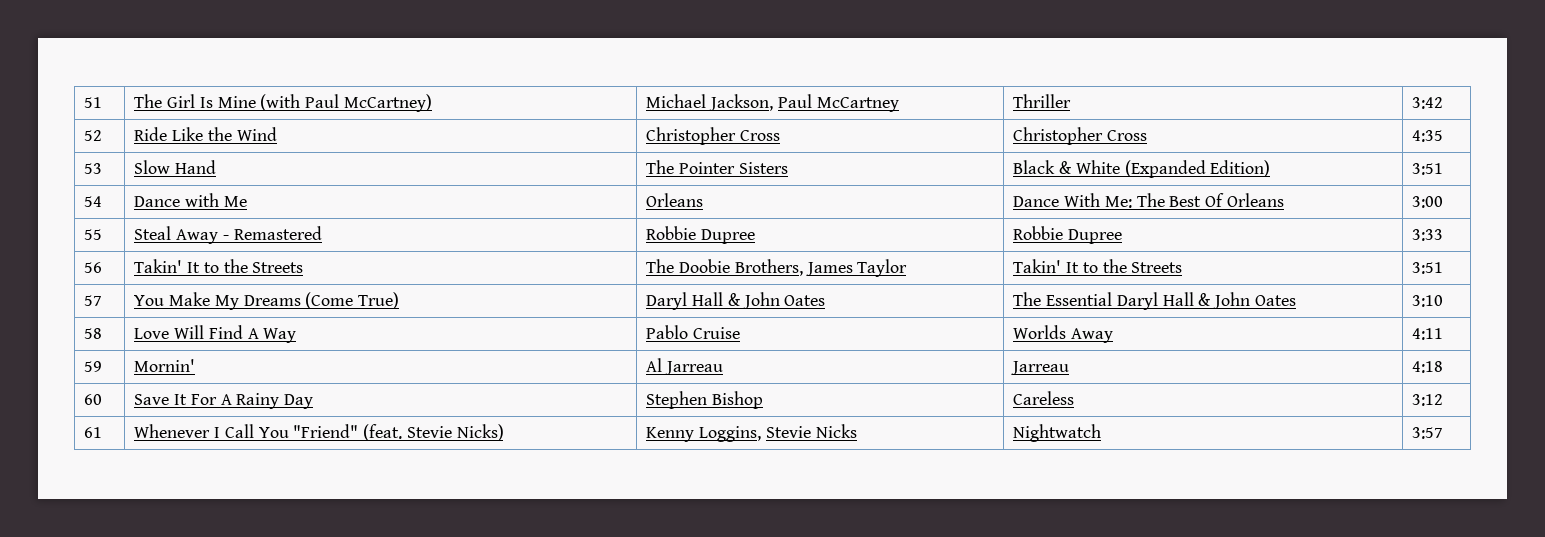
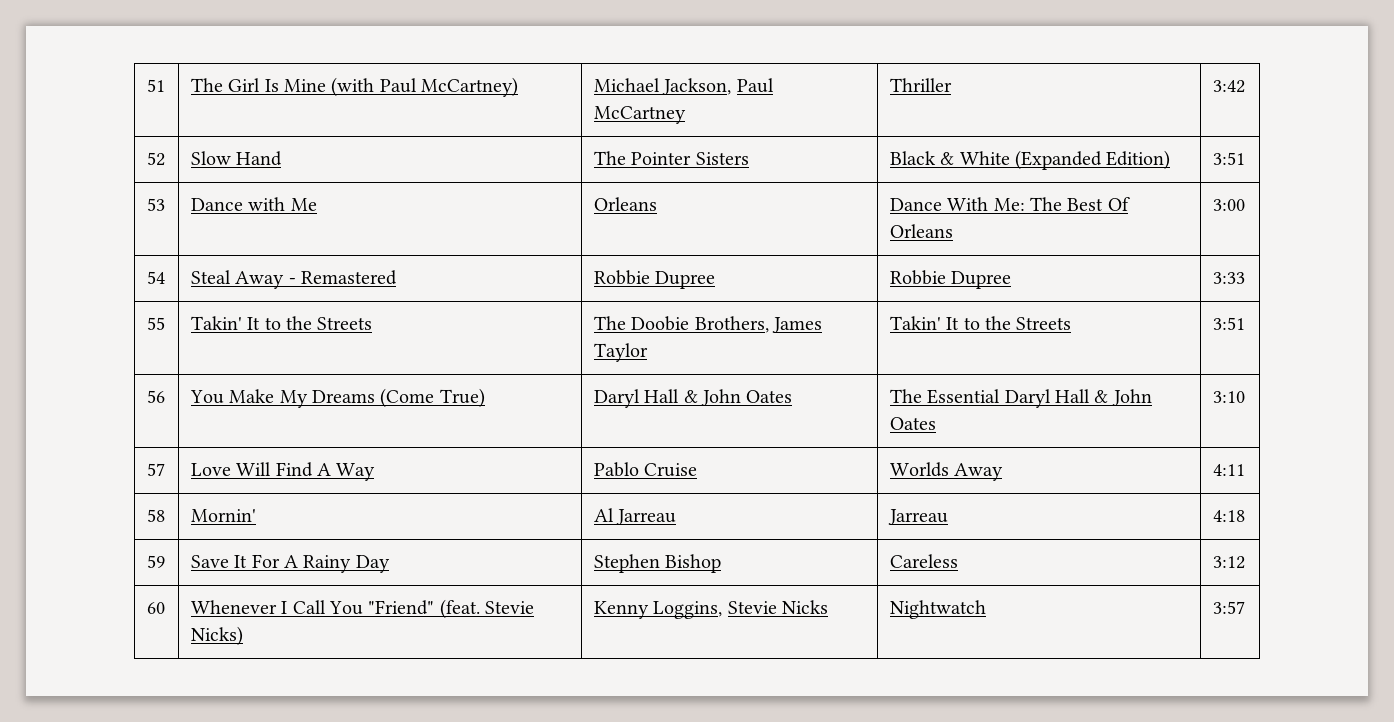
- 52 | Ride Like the Wind | Christopher Cross | Christopher Cross | 4:35
- 53 | Slow Hand | The Pointer Sisters | Black & White (Expanded Edition) | 3:51
+ 52 | Slow Hand | The Pointer Sisters | Black & White (Expanded Edition) | 3:51
- 54 | Dance with Me | Orleans | Dance With Me: The Best Of Orleans | 3:00
+ 53 | Dance with Me | Orleans | Dance With Me: The Best Of Orleans | 3:00
- 55 | Steal Away - Remastered | Robbie Dupree | Robbie Dupree | 3:33
+ 54 | Steal Away - Remastered | Robbie Dupree | Robbie Dupree | 3:33
- 56 | Takin' It to the Streets | The Doobie Brothers, James Taylor | Takin' It to the Streets | 3:51
+ 55 | Takin' It to the Streets | The Doobie Brothers, James Taylor | Takin' It to the Streets | 3:51
- 57 | You Make My Dreams (Come True) | Daryl Hall & John Oates | The Essential Daryl Hall & John Oates | 3:10
+ 56 | You Make My Dreams (Come True) | Daryl Hall & John Oates | The Essential Daryl Hall & John Oates | 3:10
- 58 | Love Will Find A Way | Pablo Cruise | Worlds Away | 4:11
+ 57 | Love Will Find A Way | Pablo Cruise | Worlds Away | 4:11
- 59 | Mornin' | Al Jarreau | Jarreau | 4:18
+ 58 | Mornin' | Al Jarreau | Jarreau | 4:18
- 60 | Save It For A Rainy Day | Stephen Bishop | Careless | 3:12
+ 59 | Save It For A Rainy Day | Stephen Bishop | Careless | 3:12
- 61 | Whenever I Call You "Friend" (feat. Stevie Nicks) | Kenny Loggins, Stevie Nicks | Nightwatch | 3:57
+ 60 | Whenever I Call You "Friend" (feat. Stevie Nicks) | Kenny Loggins, Stevie Nicks | Nightwatch | 3:57

